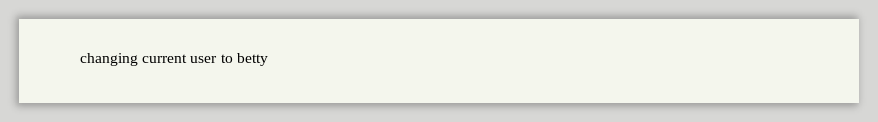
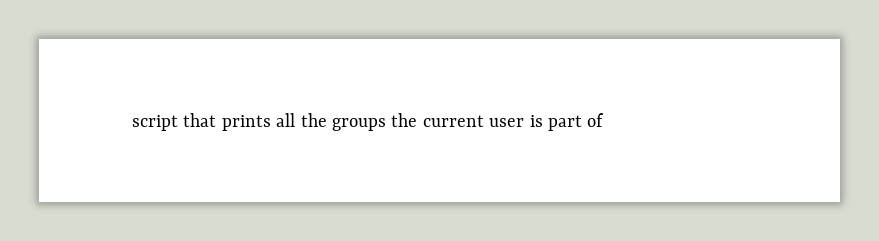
- changing current user to betty
+ script that prints all the groups the current user is part of

